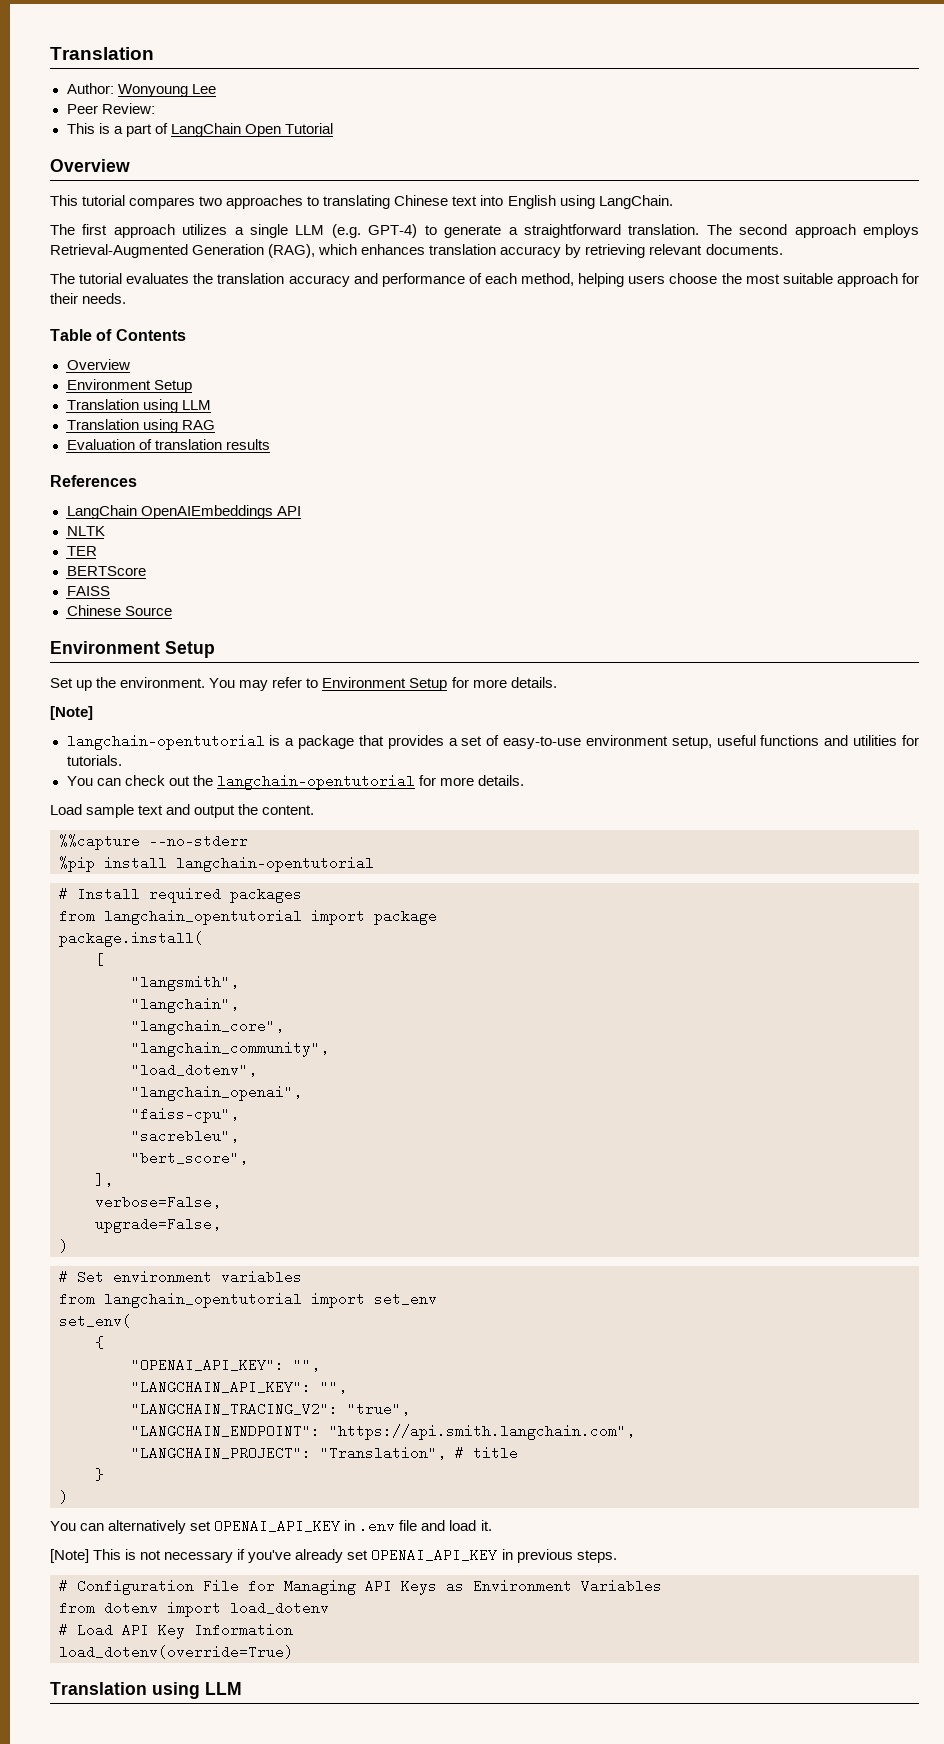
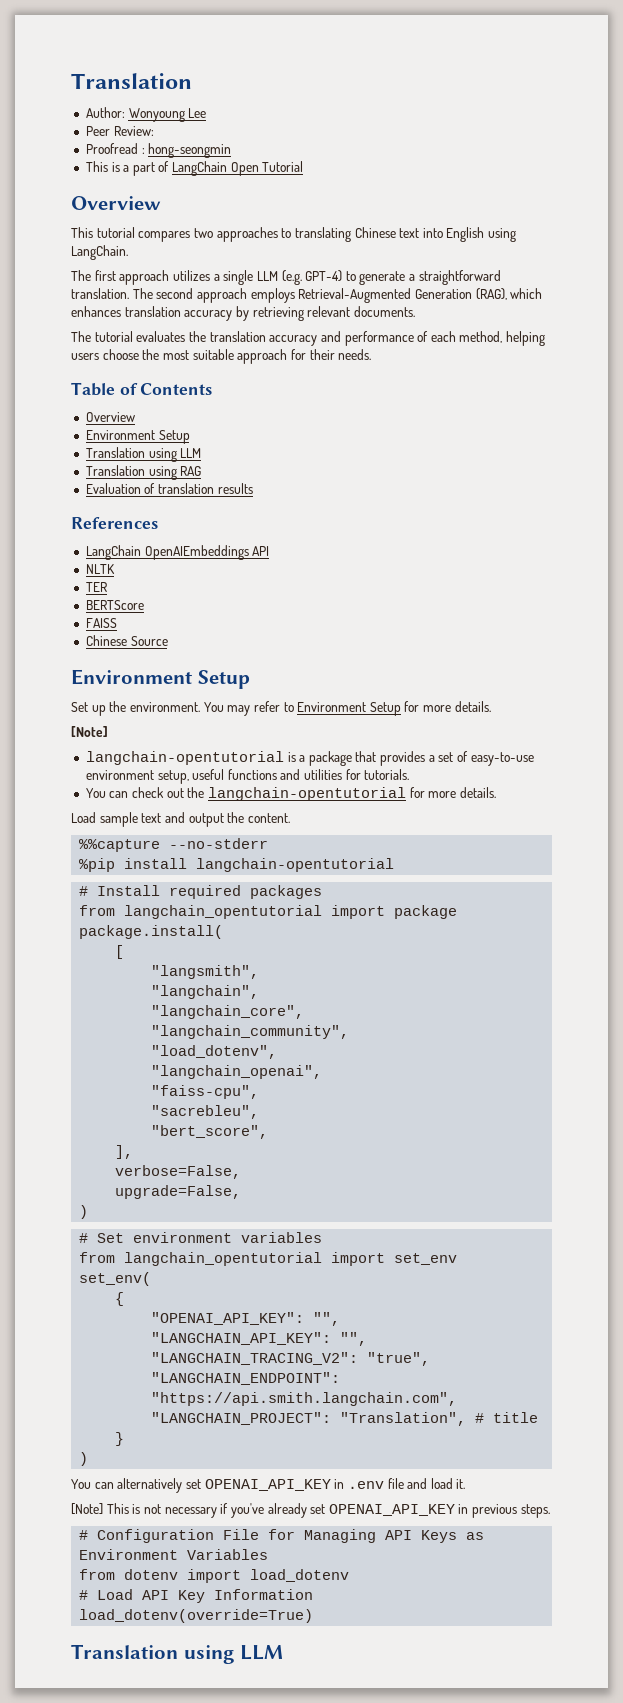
+ Proofread : hong-seongmin

